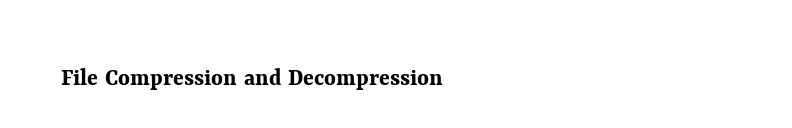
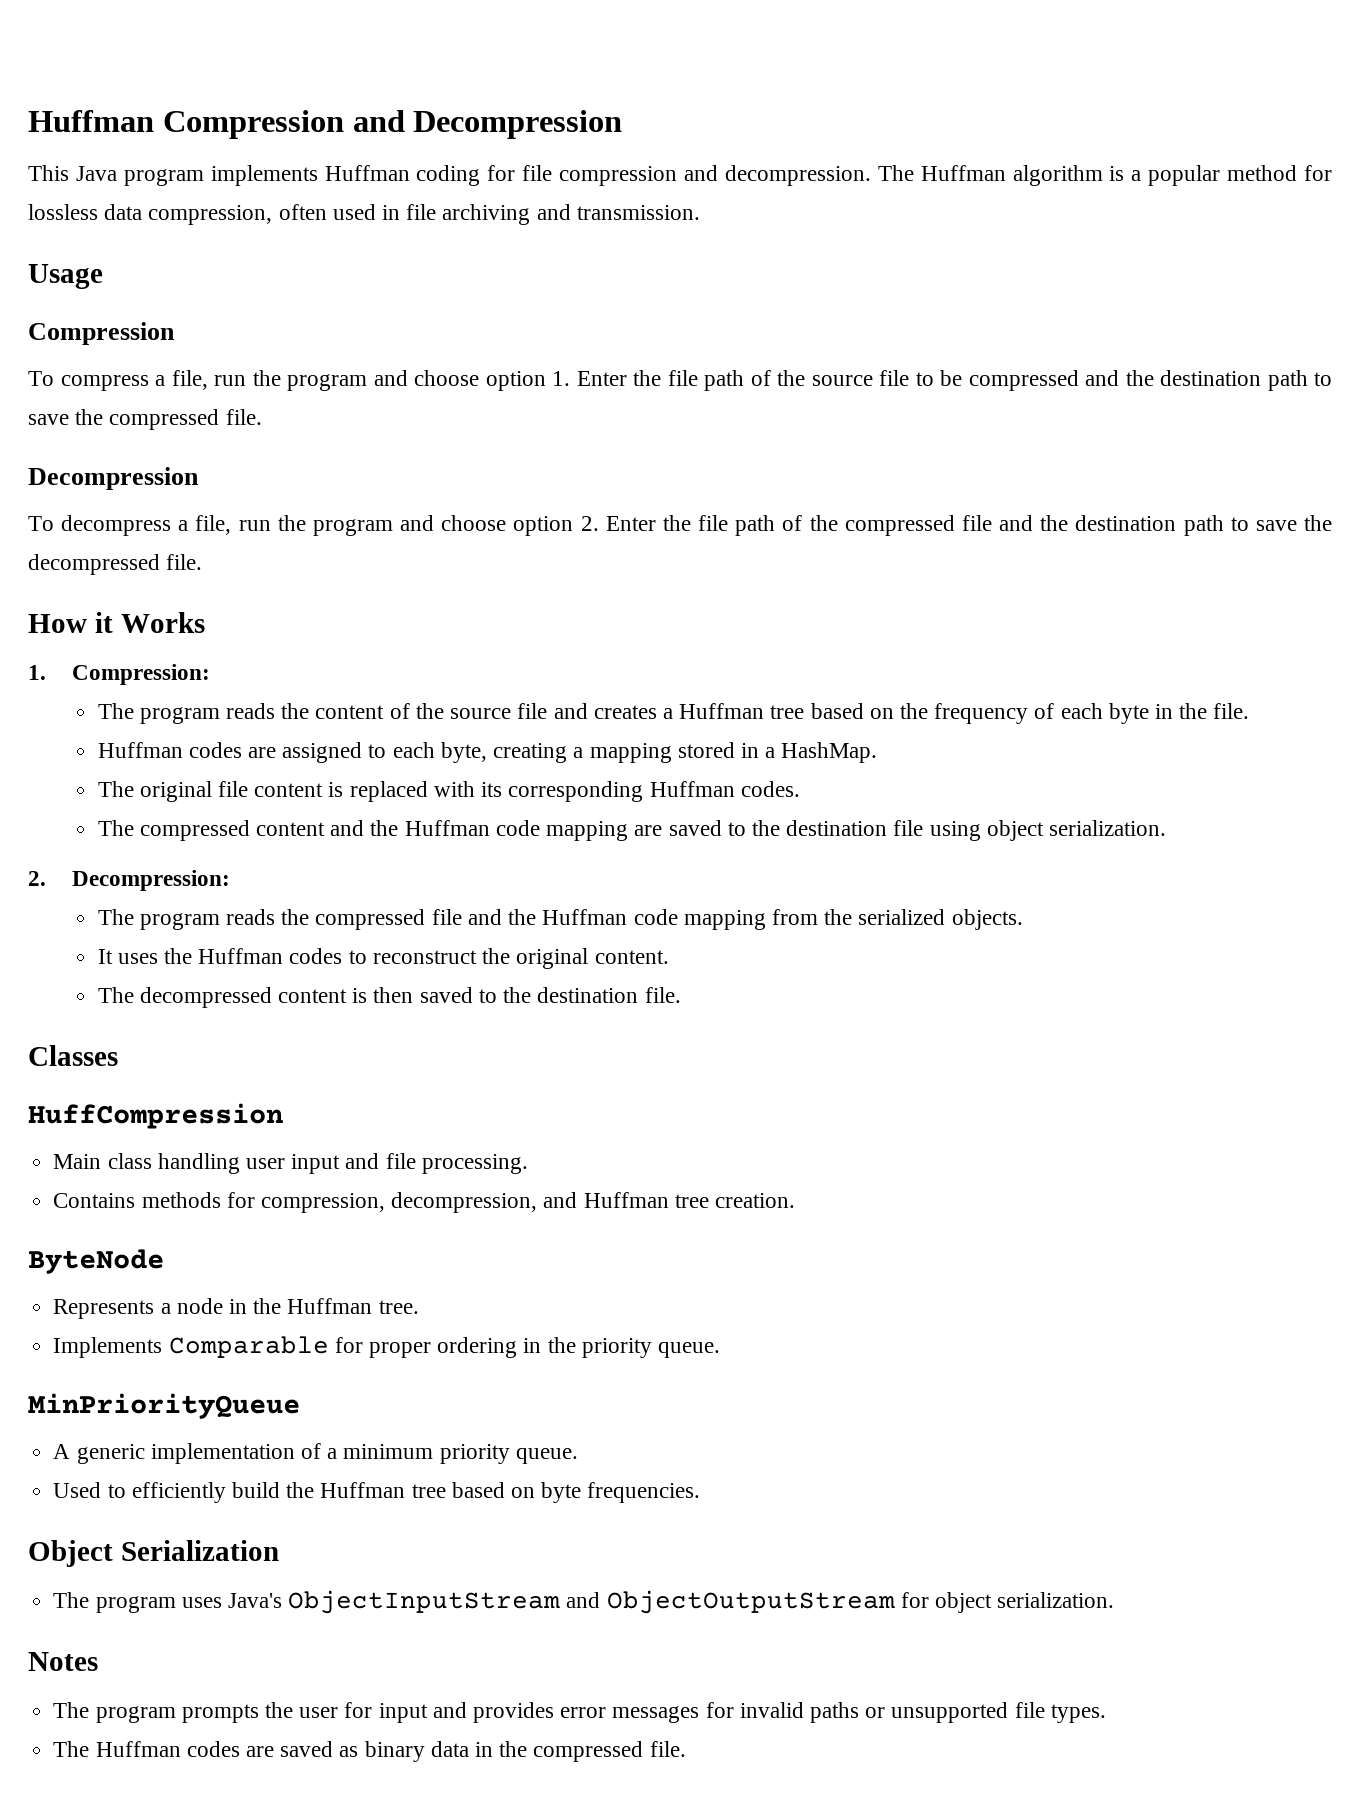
- File Compression and Decompression
+ Huffman Compression and Decompression
+ This Java program implements Huffman coding for file compression and decompression. The Huffman algorithm is a popular method for lossless data compression, often used in file archiving and transmission.
+ Usage
+ Compression
+ To compress a file, run the program and choose option 1. Enter the file path of the source file to be compressed and the destination path to save the compressed file.
+ Decompression
+ To decompress a file, run the program and choose option 2. Enter the file path of the compressed file and the destination path to save the decompressed file.
+ How it Works
+ 1. Compression:
+ The program reads the content of the source file and creates a Huffman tree based on the frequency of each byte in the file.
+ Huffman codes are assigned to each byte, creating a mapping stored in a HashMap.
+ The original file content is replaced with its corresponding Huffman codes.
+ The compressed content and the Huffman code mapping are saved to the destination file using object serialization.
+ 2. Decompression:
+ The program reads the compressed file and the Huffman code mapping from the serialized objects.
+ It uses the Huffman codes to reconstruct the original content.
+ The decompressed content is then saved to the destination file.
+ Classes
+ HuffCompression
+ Main class handling user input and file processing.
+ Contains methods for compression, decompression, and Huffman tree creation.
+ ByteNode
+ Represents a node in the Huffman tree.
+ Implements Comparable for proper ordering in the priority queue.
+ MinPriorityQueue
+ A generic implementation of a minimum priority queue.
+ Used to efficiently build the Huffman tree based on byte frequencies.
+ Object Serialization
+ The program uses Java's ObjectInputStream and ObjectOutputStream for object serialization.
+ Notes
+ The program prompts the user for input and provides error messages for invalid paths or unsupported file types.
+ The Huffman codes are saved as binary data in the compressed file.

